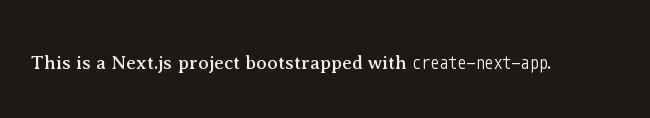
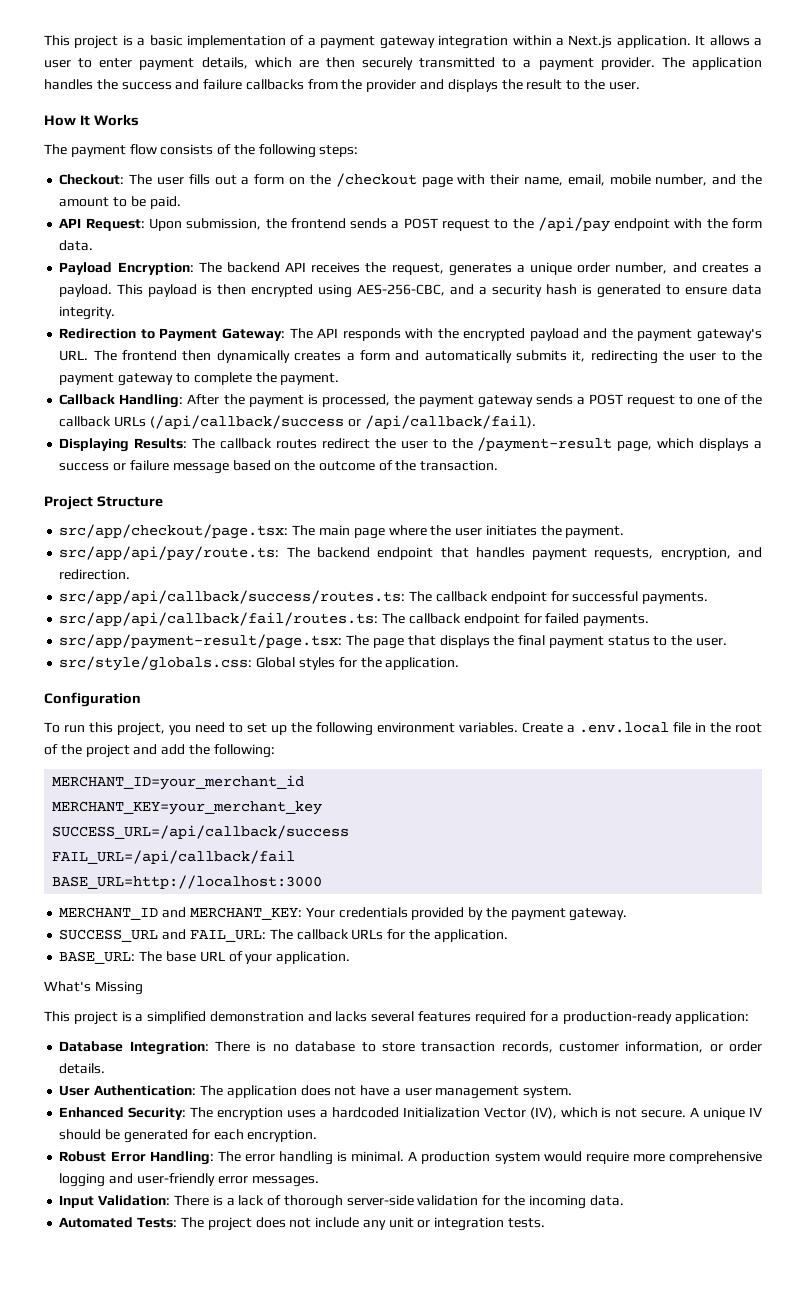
- This is a Next.js project bootstrapped with create-next-app.
+ This project is a basic implementation of a payment gateway integration within a Next.js application. It allows a user to enter payment details, which are then securely transmitted to a payment provider. The application handles the success and failure callbacks from the provider and displays the result to the user.
+ How It Works
+ The payment flow consists of the following steps:
+ Checkout: The user fills out a form on the /checkout page with their name, email, mobile number, and the amount to be paid.
+ API Request: Upon submission, the frontend sends a POST request to the /api/pay endpoint with the form data.
+ Payload Encryption: The backend API receives the request, generates a unique order number, and creates a payload. This payload is then encrypted using AES-256-CBC, and a security hash is generated to ensure data integrity.
+ Redirection to Payment Gateway: The API responds with the encrypted payload and the payment gateway's URL. The frontend then dynamically creates a form and automatically submits it, redirecting the user to the payment gateway to complete the payment.
+ Callback Handling: After the payment is processed, the payment gateway sends a POST request to one of the callback URLs (/api/callback/success or /api/callback/fail).
+ Displaying Results: The callback routes redirect the user to the /payment-result page, which displays a success or failure message based on the outcome of the transaction.
+ Project Structure
+ src/app/checkout/page.tsx: The main page where the user initiates the payment.
+ src/app/api/pay/route.ts: The backend endpoint that handles payment requests, encryption, and redirection.
+ src/app/api/callback/success/routes.ts: The callback endpoint for successful payments.
+ src/app/api/callback/fail/routes.ts: The callback endpoint for failed payments.
+ src/app/payment-result/page.tsx: The page that displays the final payment status to the user.
+ src/style/globals.css: Global styles for the application.
+ Configuration
+ To run this project, you need to set up the following environment variables. Create a .env.local file in the root of the project and add the following:
+ MERCHANT_ID=your_merchant_id
+ MERCHANT_KEY=your_merchant_key
+ SUCCESS_URL=/api/callback/success
+ FAIL_URL=/api/callback/fail
+ BASE_URL=http://localhost:3000
+ MERCHANT_ID and MERCHANT_KEY: Your credentials provided by the payment gateway.
+ SUCCESS_URL and FAIL_URL: The callback URLs for the application.
+ BASE_URL: The base URL of your application.
+ What's Missing
+ This project is a simplified demonstration and lacks several features required for a production-ready application:
+ Database Integration: There is no database to store transaction records, customer information, or order details.
+ User Authentication: The application does not have a user management system.
+ Enhanced Security: The encryption uses a hardcoded Initialization Vector (IV), which is not secure. A unique IV should be generated for each encryption.
+ Robust Error Handling: The error handling is minimal. A production system would require more comprehensive logging and user-friendly error messages.
+ Input Validation: There is a lack of thorough server-side validation for the incoming data.
+ Automated Tests: The project does not include any unit or integration tests.

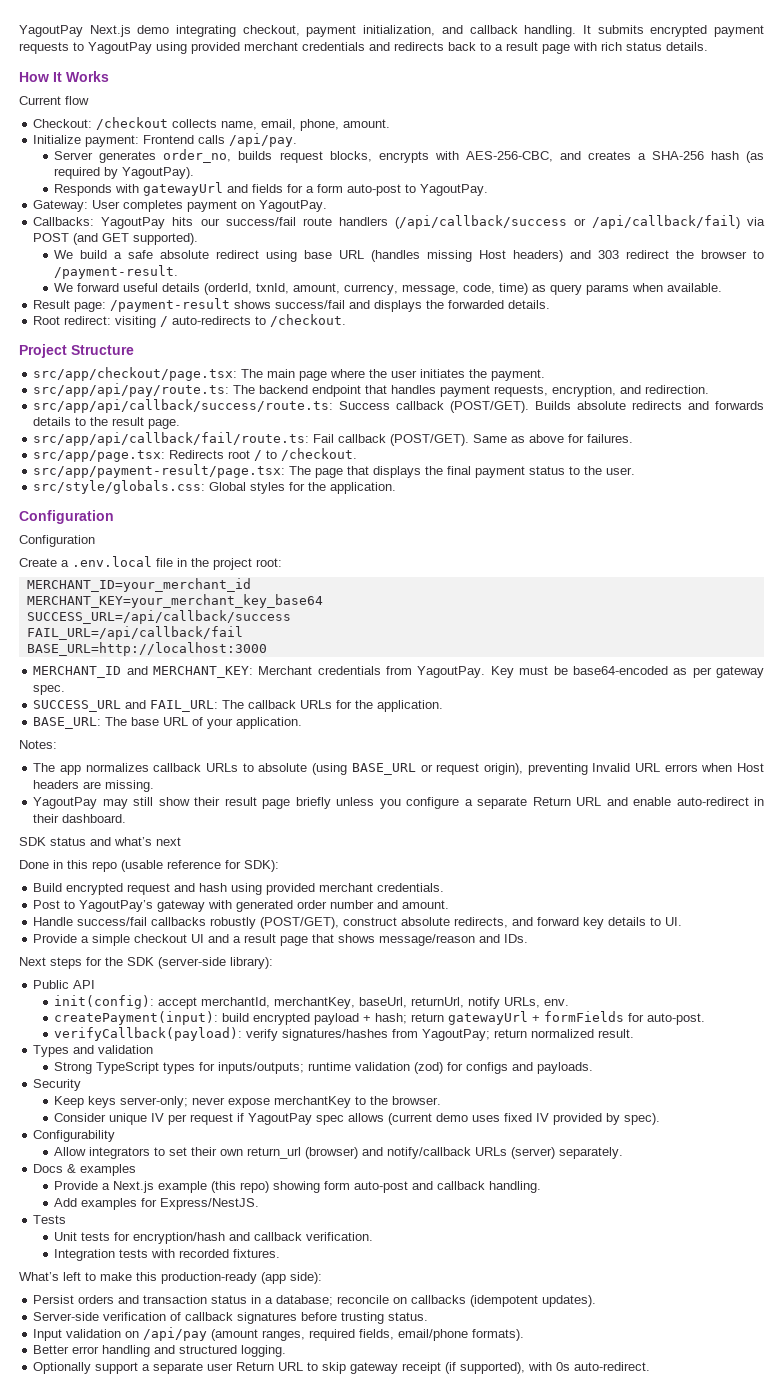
- This project is a basic implementation of a payment gateway integration within a Next.js application. It allows a user to enter payment details, which are then securely transmitted to a payment provider. The application handles the success and failure callbacks from the provider and displays the result to the user.
+ YagoutPay Next.js demo integrating checkout, payment initialization, and callback handling. It submits encrypted payment requests to YagoutPay using provided merchant credentials and redirects back to a result page with rich status details.
- The payment flow consists of the following steps:
- Checkout: The user fills out a form on the /checkout page with their name, email, mobile number, and the amount to be paid.
- API Request: Upon submission, the frontend sends a POST request to the /api/pay endpoint with the form data.
- Payload Encryption: The backend API receives the request, generates a unique order number, and creates a payload. This payload is then encrypted using AES-256-CBC, and a security hash is generated to ensure data integrity.
- Redirection to Payment Gateway: The API responds with the encrypted payload and the payment gateway's URL. The frontend then dynamically creates a form and automatically submits it, redirecting the user to the payment gateway to complete the payment.
- Callback Handling: After the payment is processed, the payment gateway sends a POST request to one of the callback URLs (/api/callback/success or /api/callback/fail).
- Displaying Results: The callback routes redirect the user to the /payment-result page, which displays a success or failure message based on the outcome of the transaction.
+ Current flow
+ Checkout: /checkout collects name, email, phone, amount.
+ Initialize payment: Frontend calls /api/pay.
+ Server generates order_no, builds request blocks, encrypts with AES‑256‑CBC, and creates a SHA‑256 hash (as required by YagoutPay).
+ Responds with gatewayUrl and fields for a form auto‑post to YagoutPay.
+ Gateway: User completes payment on YagoutPay.
+ Callbacks: YagoutPay hits our success/fail route handlers (/api/callback/success or /api/callback/fail) via POST (and GET supported).
+ We build a safe absolute redirect using base URL (handles missing Host headers) and 303 redirect the browser to /payment-result.
+ We forward useful details (orderId, txnId, amount, currency, message, code, time) as query params when available.
+ Result page: /payment-result shows success/fail and displays the forwarded details.
+ Root redirect: visiting / auto‑redirects to /checkout.
- src/app/api/callback/success/routes.ts: The callback endpoint for successful payments.
- src/app/api/callback/fail/routes.ts: The callback endpoint for failed payments.
+ src/app/api/callback/success/route.ts: Success callback (POST/GET). Builds absolute redirects and forwards details to the result page.
+ src/app/api/callback/fail/route.ts: Fail callback (POST/GET). Same as above for failures.
+ src/app/page.tsx: Redirects root / to /checkout.
  src/style/globals.css: Global styles for the application.
  Configuration
- To run this project, you need to set up the following environment variables. Create a .env.local file in the root of the project and add the following:
+ Configuration
+ Create a .env.local file in the project root:
- MERCHANT_KEY=your_merchant_key
+ MERCHANT_KEY=your_merchant_key_base64
- MERCHANT_ID and MERCHANT_KEY: Your credentials provided by the payment gateway.
+ MERCHANT_ID and MERCHANT_KEY: Merchant credentials from YagoutPay. Key must be base64‑encoded as per gateway spec.
- What's Missing
- This project is a simplified demonstration and lacks several features required for a production-ready application:
- Database Integration: There is no database to store transaction records, customer information, or order details.
- User Authentication: The application does not have a user management system.
- Enhanced Security: The encryption uses a hardcoded Initialization Vector (IV), which is not secure. A unique IV should be generated for each encryption.
- Robust Error Handling: The error handling is minimal. A production system would require more comprehensive logging and user-friendly error messages.
- Input Validation: There is a lack of thorough server-side validation for the incoming data.
- Automated Tests: The project does not include any unit or integration tests.
+ Notes:
+ The app normalizes callback URLs to absolute (using BASE_URL or request origin), preventing Invalid URL errors when Host headers are missing.
+ YagoutPay may still show their result page briefly unless you configure a separate Return URL and enable auto‑redirect in their dashboard.
+ SDK status and what’s next
+ Done in this repo (usable reference for SDK):
+ Build encrypted request and hash using provided merchant credentials.
+ Post to YagoutPay’s gateway with generated order number and amount.
+ Handle success/fail callbacks robustly (POST/GET), construct absolute redirects, and forward key details to UI.
+ Provide a simple checkout UI and a result page that shows message/reason and IDs.
+ Next steps for the SDK (server‑side library):
+ Public API
+ init(config): accept merchantId, merchantKey, baseUrl, returnUrl, notify URLs, env.
+ createPayment(input): build encrypted payload + hash; return gatewayUrl + formFields for auto‑post.
+ verifyCallback(payload): verify signatures/hashes from YagoutPay; return normalized result.
+ Types and validation
+ Strong TypeScript types for inputs/outputs; runtime validation (zod) for configs and payloads.
+ Security
+ Keep keys server‑only; never expose merchantKey to the browser.
+ Consider unique IV per request if YagoutPay spec allows (current demo uses fixed IV provided by spec).
+ Configurability
+ Allow integrators to set their own return_url (browser) and notify/callback URLs (server) separately.
+ Docs & examples
+ Provide a Next.js example (this repo) showing form auto‑post and callback handling.
+ Add examples for Express/NestJS.
+ Tests
+ Unit tests for encryption/hash and callback verification.
+ Integration tests with recorded fixtures.
+ What’s left to make this production‑ready (app side):
+ Persist orders and transaction status in a database; reconcile on callbacks (idempotent updates).
+ Server‑side verification of callback signatures before trusting status.
+ Input validation on /api/pay (amount ranges, required fields, email/phone formats).
+ Better error handling and structured logging.
+ Optionally support a separate user Return URL to skip gateway receipt (if supported), with 0s auto‑redirect.

